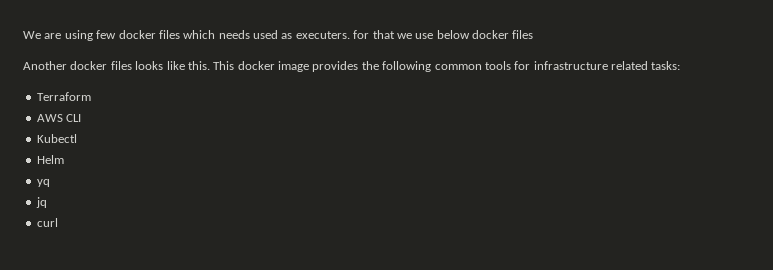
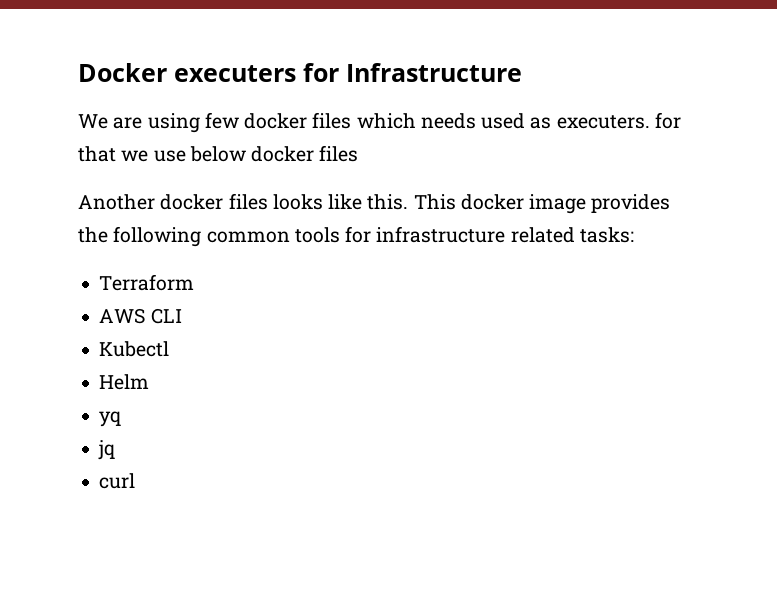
+ Docker executers for Infrastructure

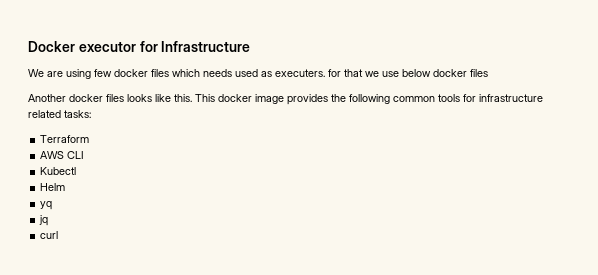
- Docker executers for Infrastructure
+ Docker executor for Infrastructure

